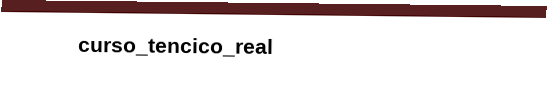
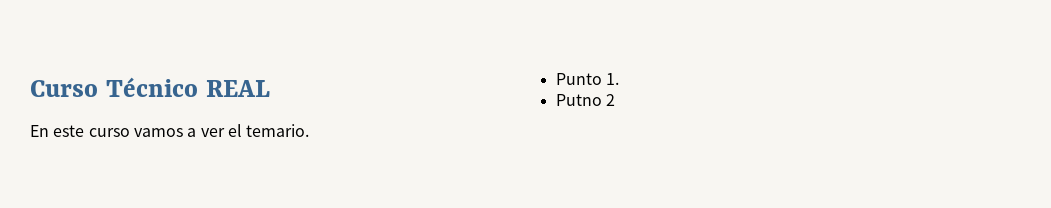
- curso_tencico_real
+ Curso Técnico REAL
+ En este curso vamos a ver el temario.
+ Punto 1.
+ Putno 2

